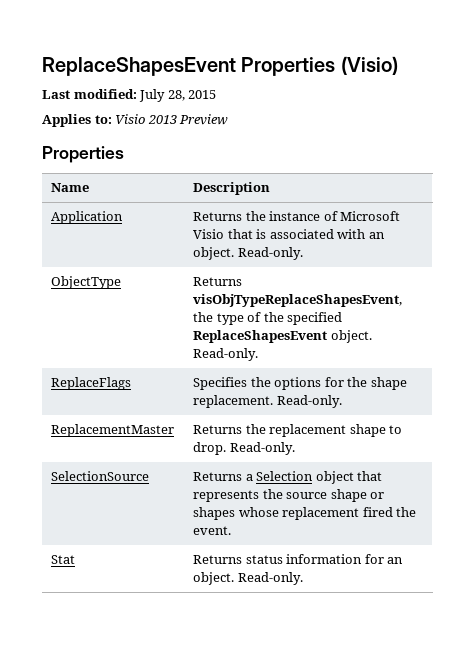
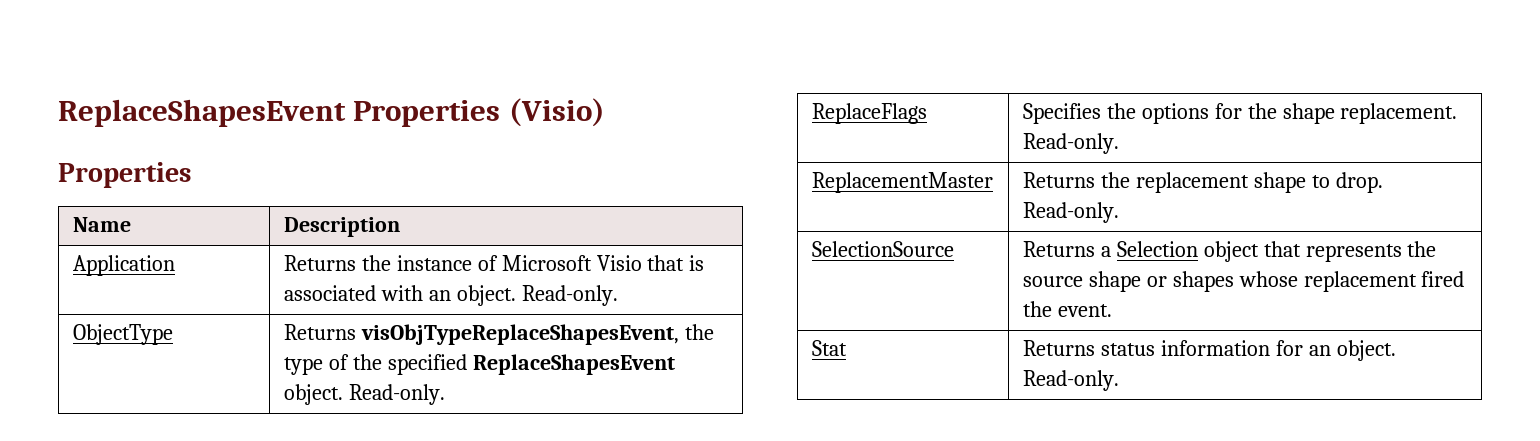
- Last modified: July 28, 2015
- Applies to: Visio 2013 Preview

